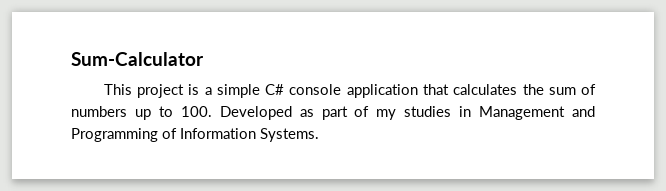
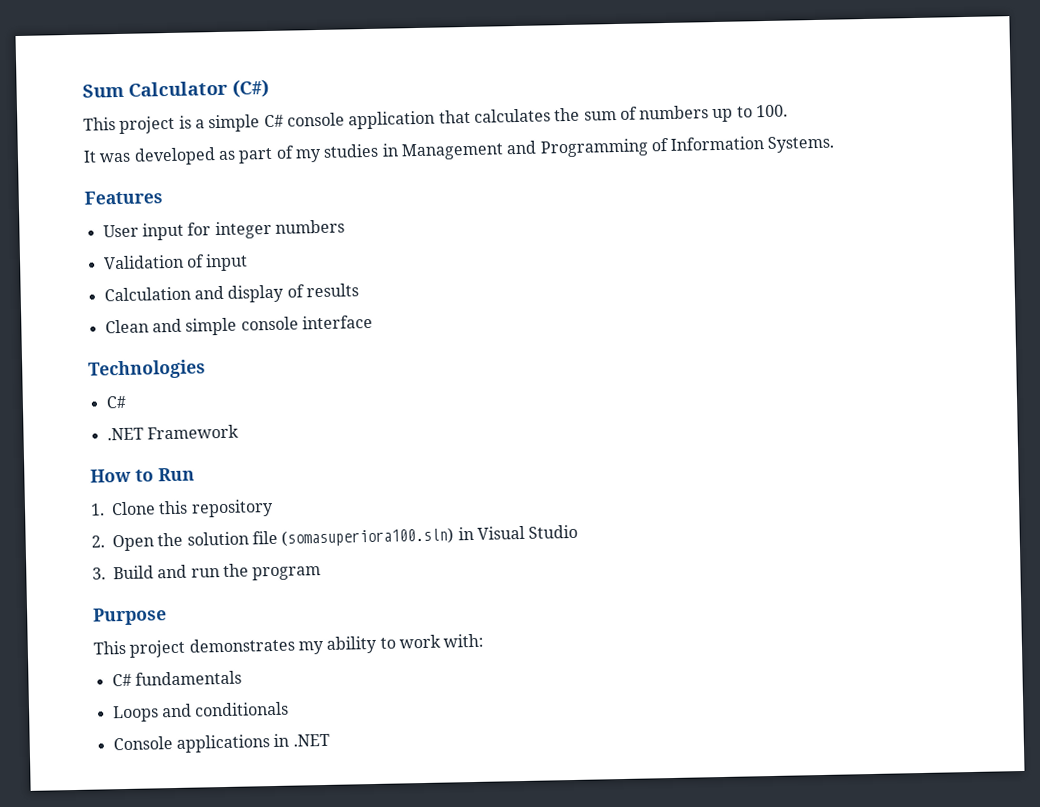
- Sum-Calculator
+ Sum Calculator (C#)
- This project is a simple C# console application that calculates the sum of numbers up to 100. Developed as part of my studies in Management and Programming of Information Systems.
+ This project is a simple C# console application that calculates the sum of numbers up to 100.
+ It was developed as part of my studies in Management and Programming of Information Systems.
+ Features
+ User input for integer numbers
+ Validation of input
+ Calculation and display of results
+ Clean and simple console interface
+ Technologies
+ C#
+ .NET Framework
+ How to Run
+ 1. Clone this repository
+ 2. Open the solution file (somasuperiora100.sln) in Visual Studio
+ 3. Build and run the program
+ Purpose
+ This project demonstrates my ability to work with:
+ C# fundamentals
+ Loops and conditionals
+ Console applications in .NET

